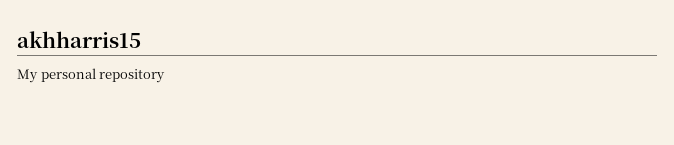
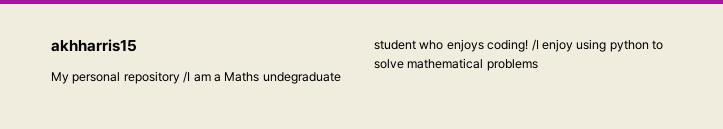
- My personal repository
+ My personal repository /I am a Maths undegraduate student who enjoys coding! /I enjoy using python to solve mathematical problems

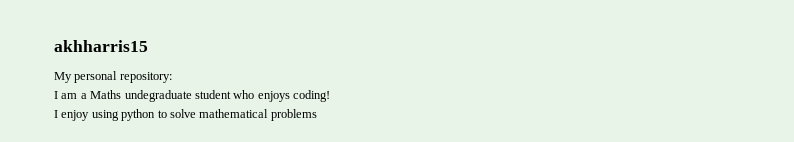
- My personal repository /I am a Maths undegraduate student who enjoys coding! /I enjoy using python to solve mathematical problems
+ My personal repository:
+ I am a Maths undegraduate student who enjoys coding!
+ I enjoy using python to solve mathematical problems

